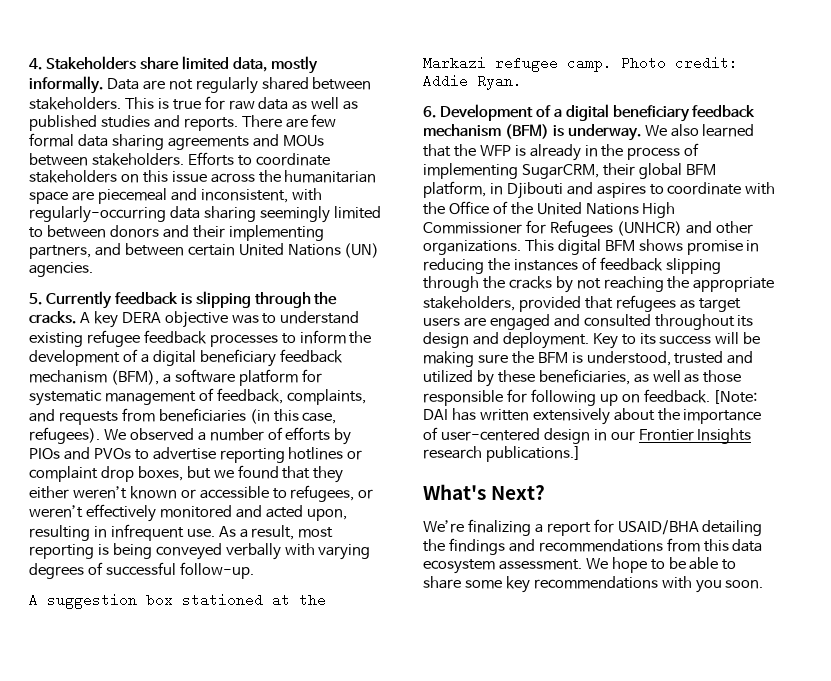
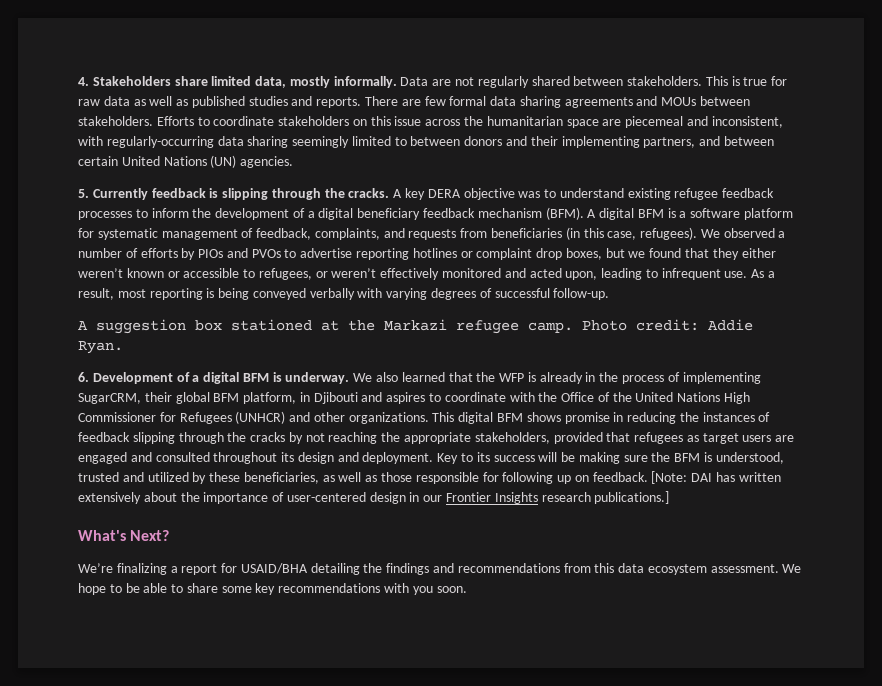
- A key DERA objective was to understand existing refugee feedback processes to inform the development of a digital beneficiary feedback mechanism (BFM), a software platform for systematic management of feedback, complaints, and requests from beneficiaries (in this case, refugees).
+ A key DERA objective was to understand existing refugee feedback processes to inform the development of a digital beneficiary feedback mechanism (BFM). A digital BFM is a software platform for systematic management of feedback, complaints, and requests from beneficiaries (in this case, refugees).
- We observed a number of efforts by PIOs and PVOs to advertise reporting hotlines or complaint drop boxes, but we found that they either weren’t known or accessible to refugees, or weren’t effectively monitored and acted upon, resulting in infrequent use.
+ We observed a number of efforts by PIOs and PVOs to advertise reporting hotlines or complaint drop boxes, but we found that they either weren’t known or accessible to refugees, or weren’t effectively monitored and acted upon, leading to infrequent use.
- 6. Development of a digital beneficiary feedback mechanism (BFM) is underway.
+ 6. Development of a digital BFM is underway.

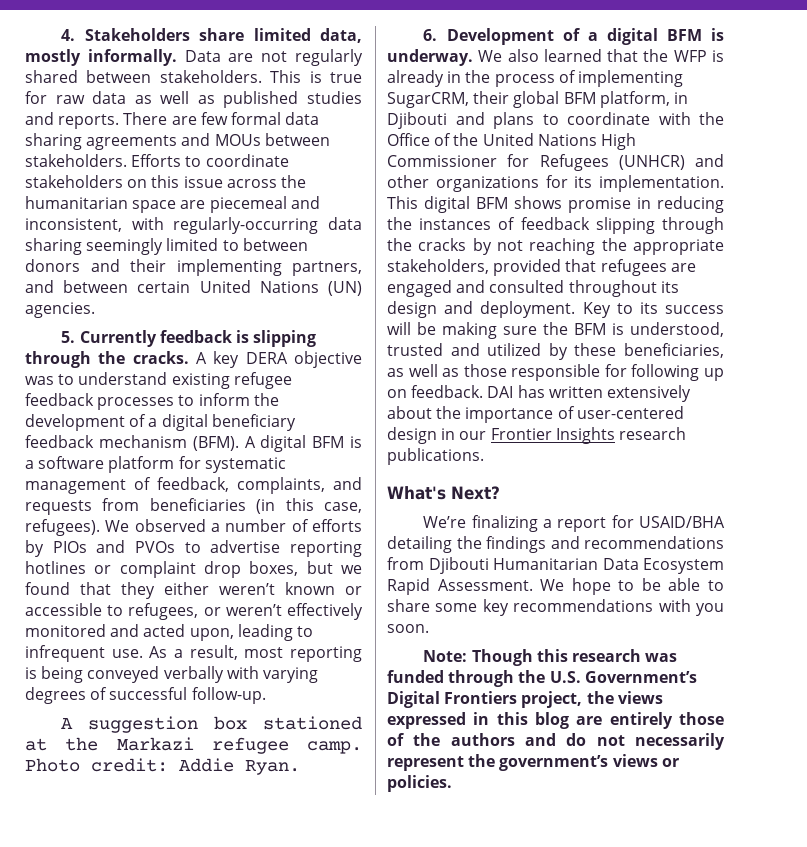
- We also learned that the WFP is already in the process of implementing SugarCRM, their global BFM platform, in Djibouti and aspires to coordinate with the Office of the United Nations High Commissioner for Refugees (UNHCR) and other organizations.
+ We also learned that the WFP is already in the process of implementing SugarCRM, their global BFM platform, in Djibouti and plans to coordinate with the Office of the United Nations High Commissioner for Refugees (UNHCR) and other organizations for its implementation.
- This digital BFM shows promise in reducing the instances of feedback slipping through the cracks by not reaching the appropriate stakeholders, provided that refugees as target users are engaged and consulted throughout its design and deployment.
+ This digital BFM shows promise in reducing the instances of feedback slipping through the cracks by not reaching the appropriate stakeholders, provided that refugees are engaged and consulted throughout its design and deployment.
- [Note: DAI has written extensively about the importance of user-centered design in our Frontier Insights research publications.]
+ DAI has written extensively about the importance of user-centered design in our Frontier Insights research publications.
- We’re finalizing a report for USAID/BHA detailing the findings and recommendations from this data ecosystem assessment.
+ We’re finalizing a report for USAID/BHA detailing the findings and recommendations from Djibouti Humanitarian Data Ecosystem Rapid Assessment.
+ Note: Though this research was funded through the U.S. Government’s Digital Frontiers project, the views expressed in this blog are entirely those of the authors and do not necessarily represent the government’s views or policies.

